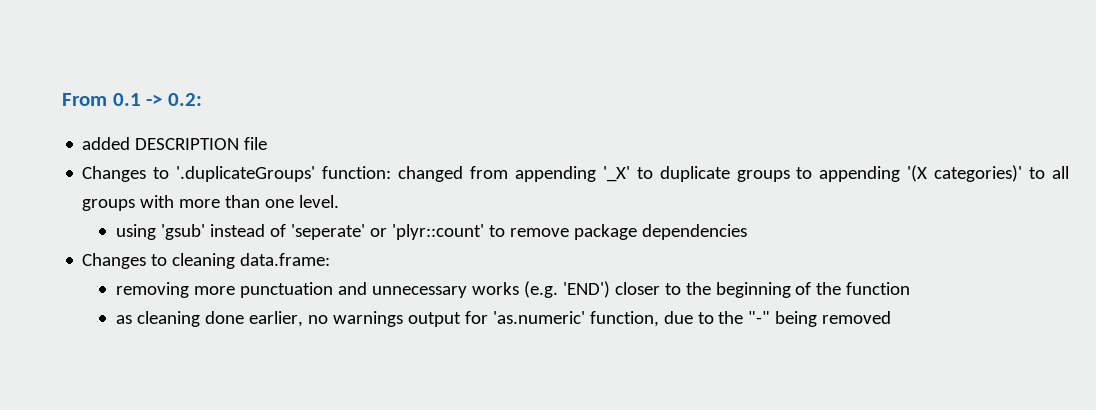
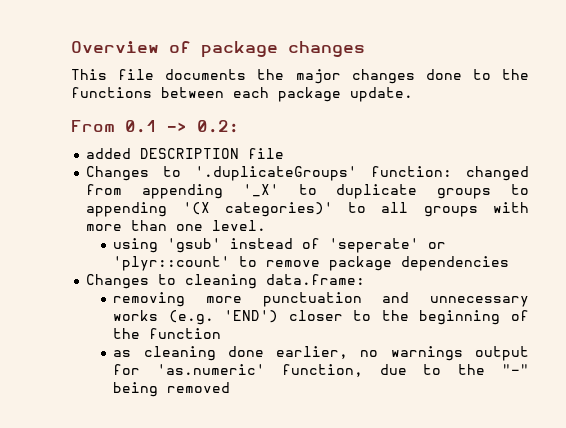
+ Overview of package changes
+ This file documents the major changes done to the functions between each package update.

